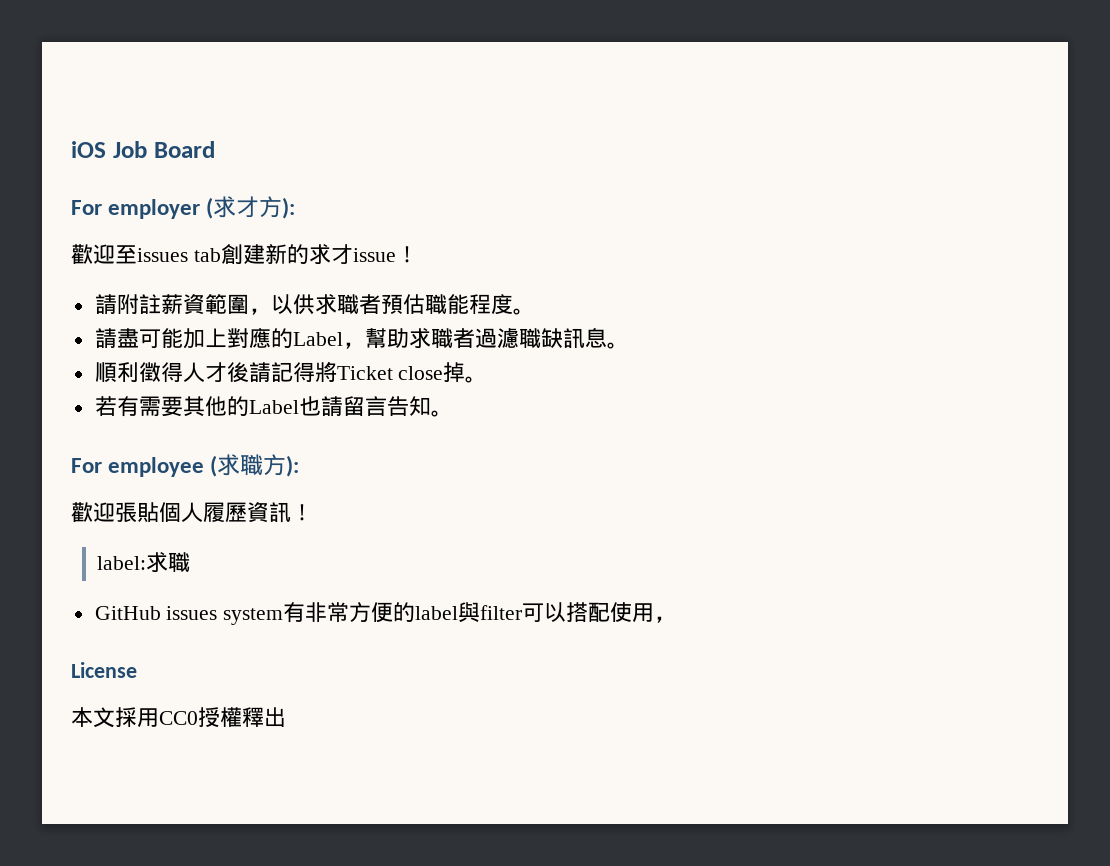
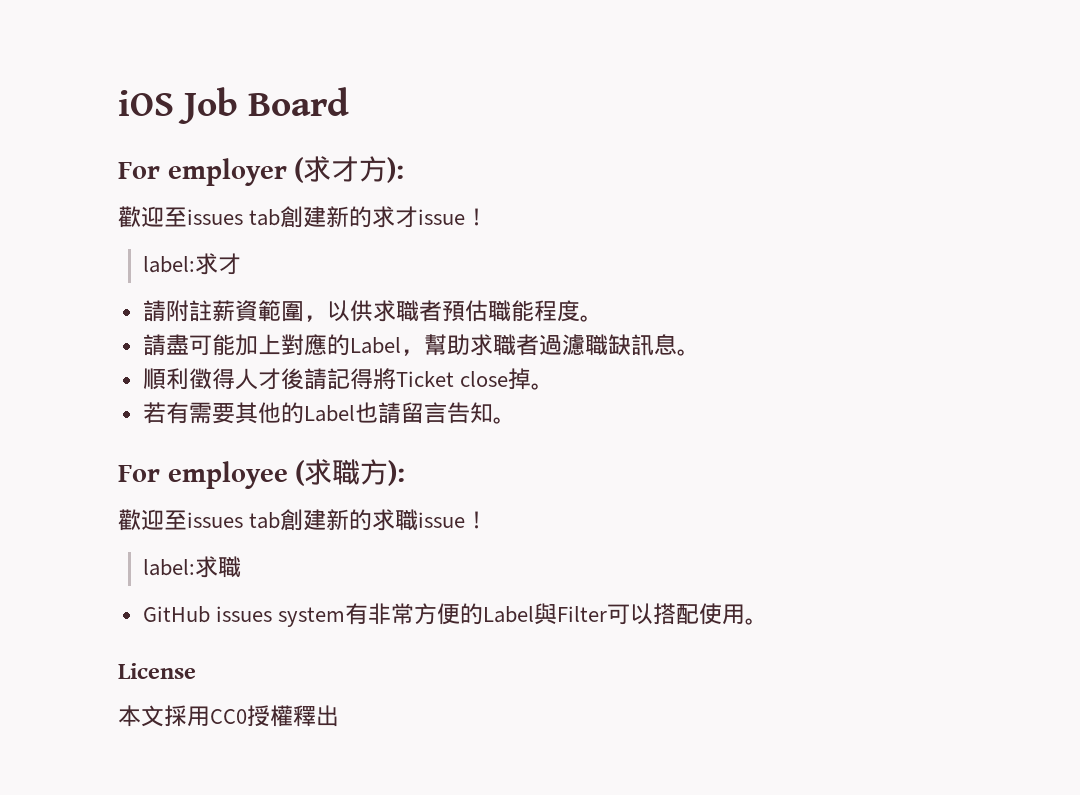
+ label:求才
- 歡迎張貼個人履歷資訊！
+ 歡迎至issues tab創建新的求職issue！
- GitHub issues system有非常方便的label與filter可以搭配使用，
+ GitHub issues system有非常方便的Label與Filter可以搭配使用。

